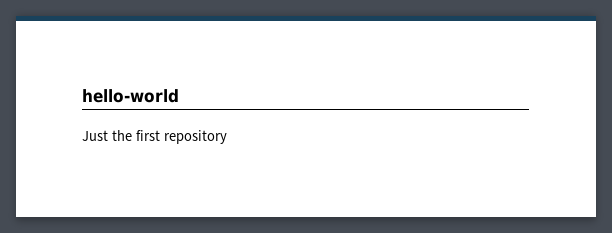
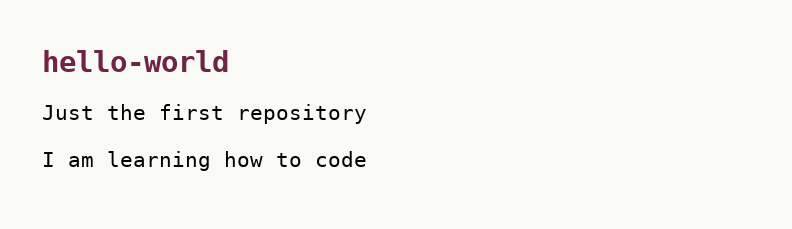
+ I am learning how to code

